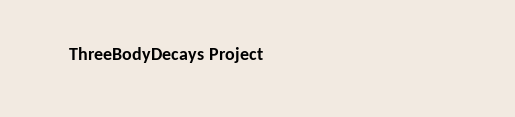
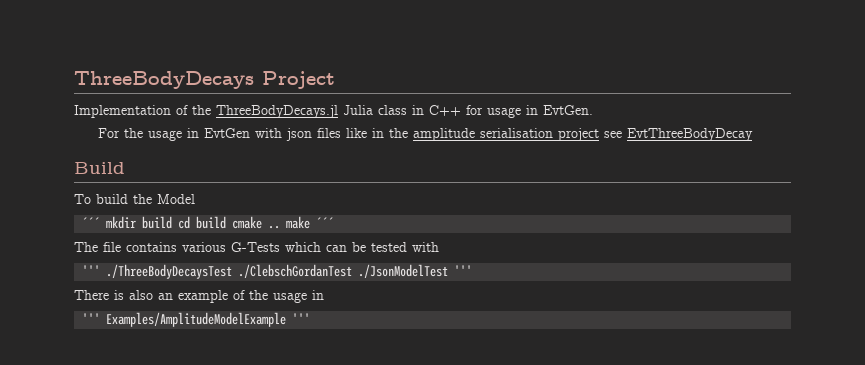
+ Implementation of the ThreeBodyDecays.jl Julia class in C++ for usage in EvtGen.
+ For the usage in EvtGen with json files like in the amplitude serialisation project see EvtThreeBodyDecay
+ Build
+ To build the Model
+ ´´´ mkdir build cd build cmake .. make ´´´
+ The file contains various G-Tests which can be tested with
+ ''' ./ThreeBodyDecaysTest ./ClebschGordanTest ./JsonModelTest '''
+ There is also an example of the usage in
+ ''' Examples/AmplitudeModelExample '''

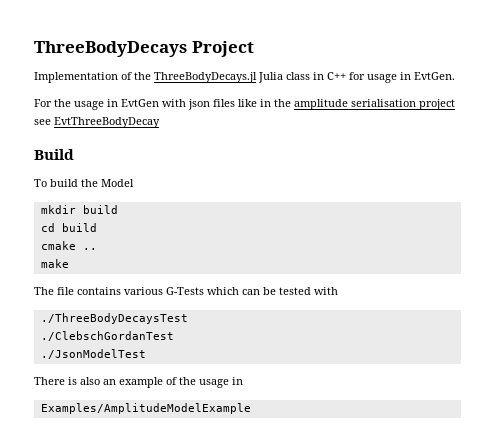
- ´´´ mkdir build cd build cmake .. make ´´´
+ mkdir build
+ cd build
+ cmake ..
+ make
- ''' ./ThreeBodyDecaysTest ./ClebschGordanTest ./JsonModelTest '''
+ ./ThreeBodyDecaysTest
+ ./ClebschGordanTest
+ ./JsonModelTest
- ''' Examples/AmplitudeModelExample '''
+ Examples/AmplitudeModelExample

